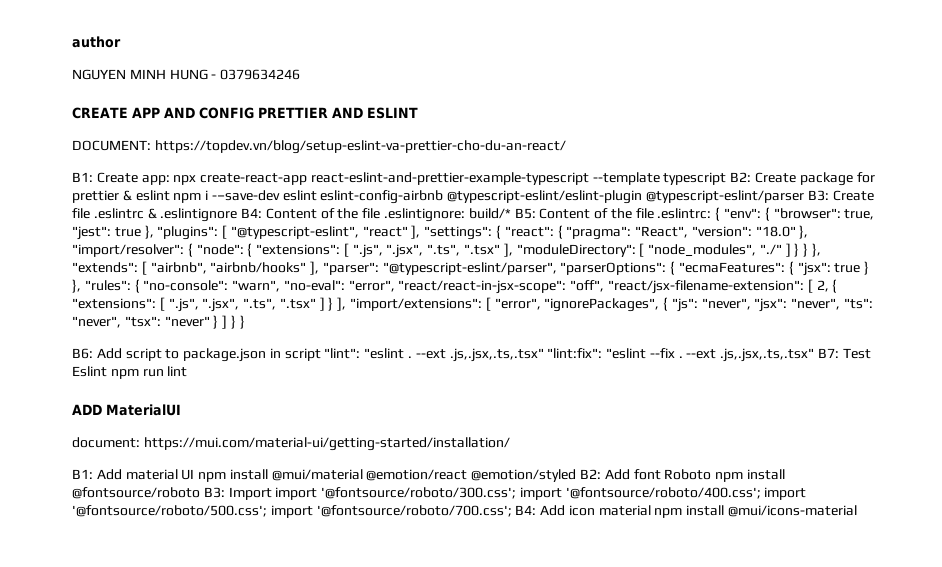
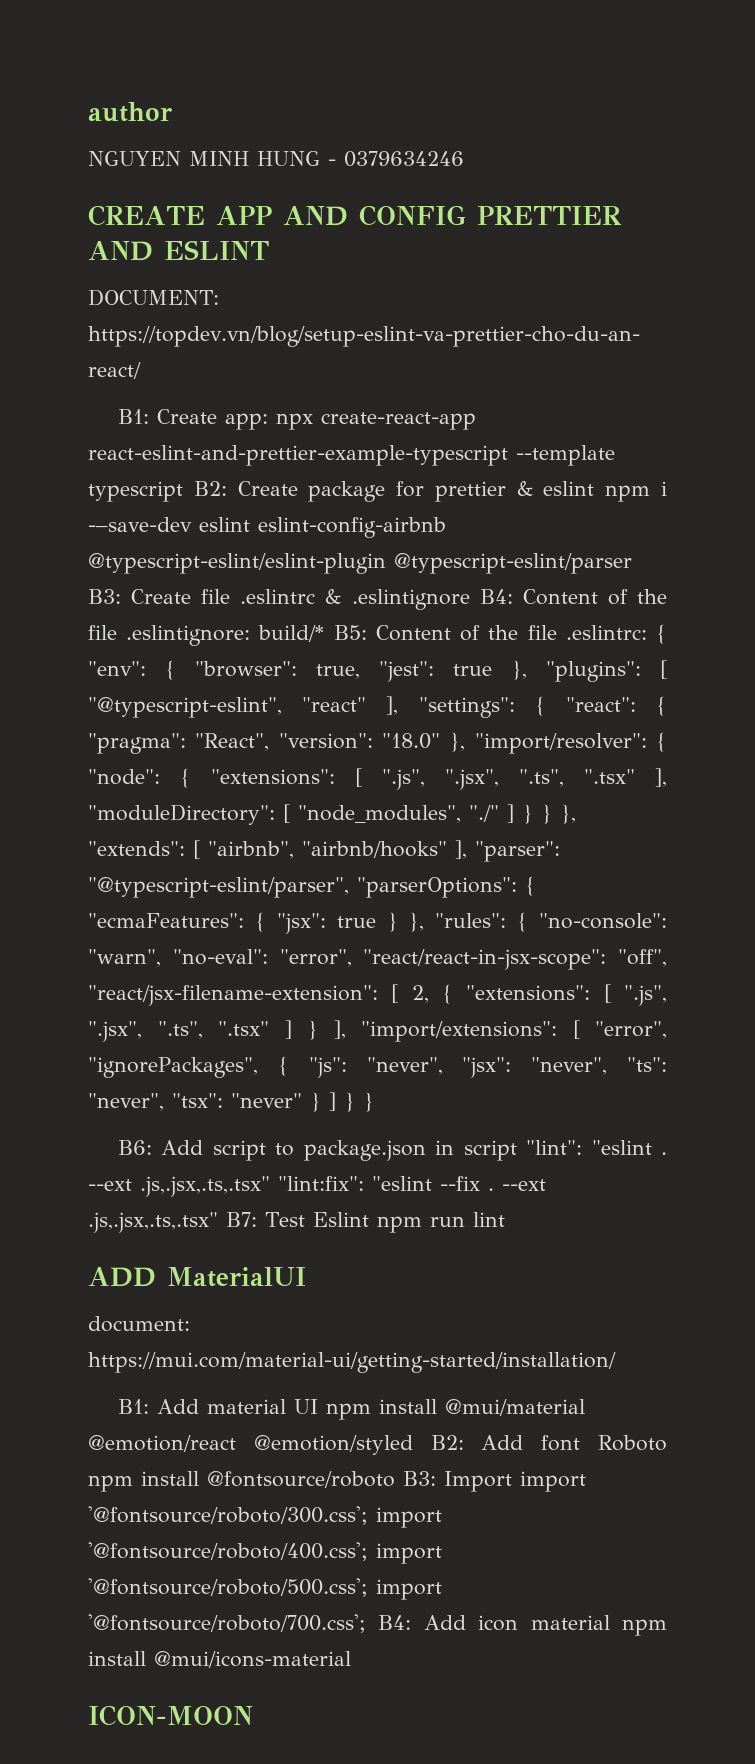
+ ICON-MOON

